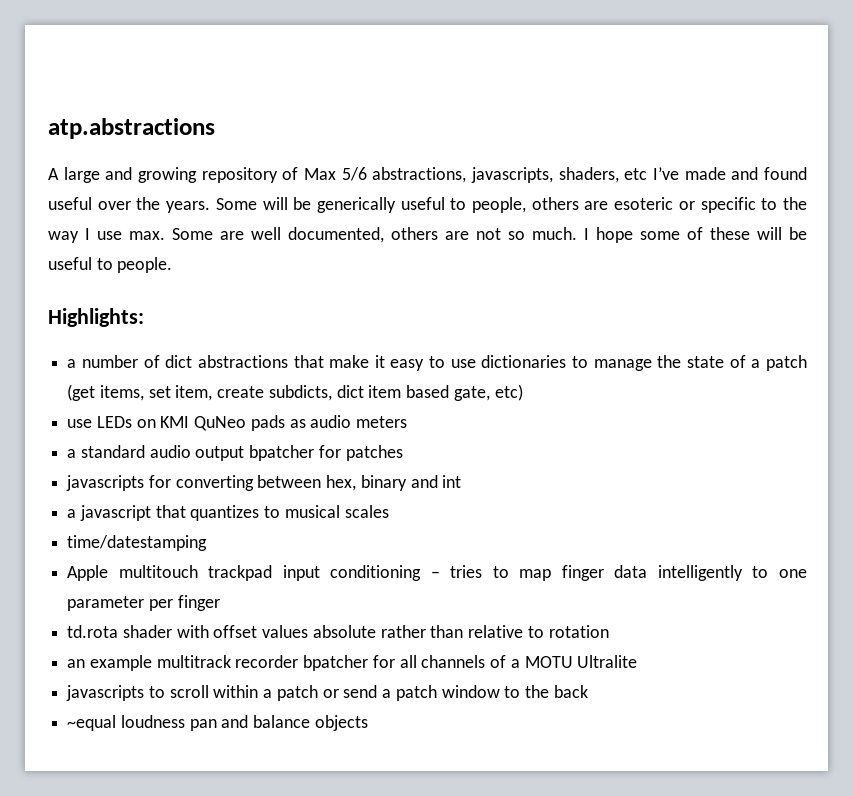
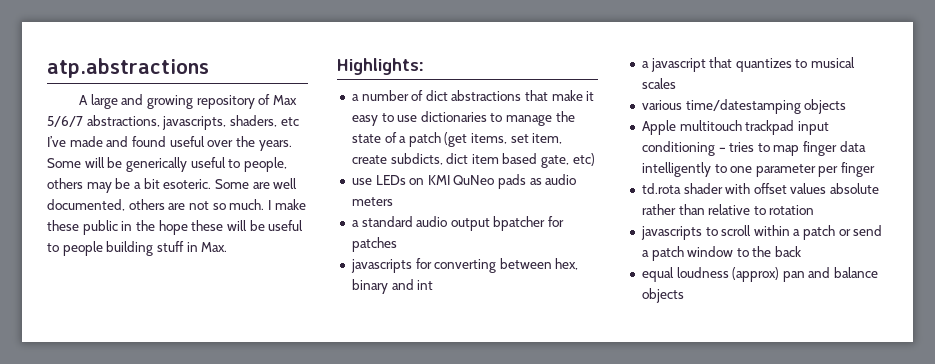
- A large and growing repository of Max 5/6 abstractions, javascripts, shaders, etc I’ve made and found useful over the years.
+ A large and growing repository of Max 5/6/7 abstractions, javascripts, shaders, etc I’ve made and found useful over the years.
- Some will be generically useful to people, others are esoteric or specific to the way I use max. Some are well documented, others are not so much.
+ Some will be generically useful to people, others may be a bit esoteric. Some are well documented, others are not so much.
- I hope some of these will be useful to people.
+ I make these public in the hope these will be useful to people building stuff in Max.
- time/datestamping
+ various time/datestamping objects
- an example multitrack recorder bpatcher for all channels of a MOTU Ultralite
- ~equal loudness pan and balance objects
+ equal loudness (approx) pan and balance objects

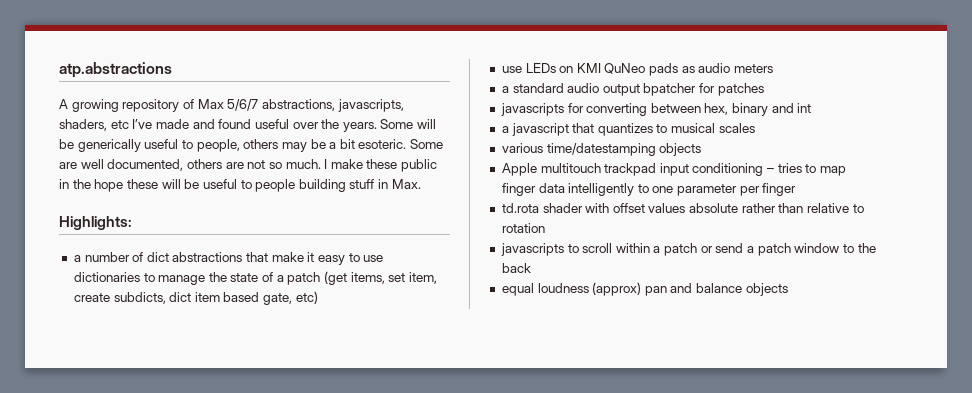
- A large and growing repository of Max 5/6/7 abstractions, javascripts, shaders, etc I’ve made and found useful over the years.
+ A growing repository of Max 5/6/7 abstractions, javascripts, shaders, etc I’ve made and found useful over the years.

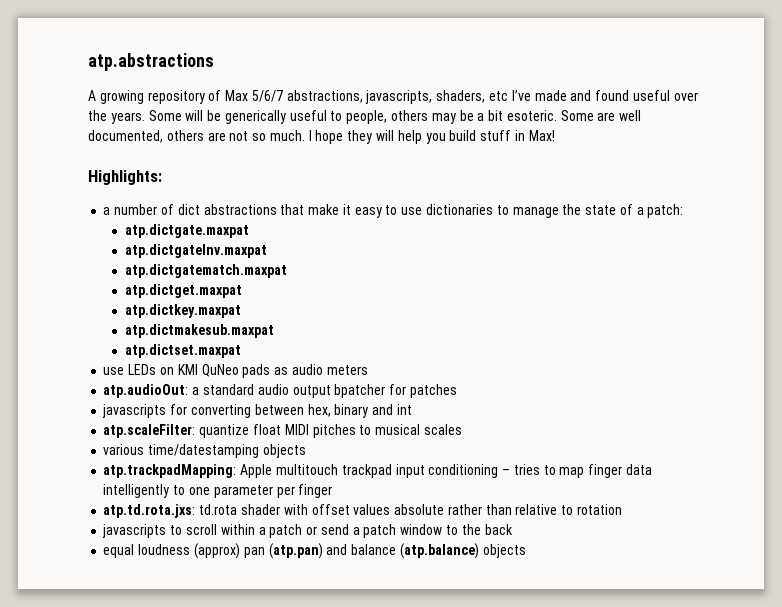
- I make these public in the hope these will be useful to people building stuff in Max.
+ I hope they will help you build stuff in Max!
- a number of dict abstractions that make it easy to use dictionaries to manage the state of a patch (get items, set item, create subdicts, dict item based gate, etc)
+ a number of dict abstractions that make it easy to use dictionaries to manage the state of a patch:
+ atp.dictgate.maxpat
+ atp.dictgateInv.maxpat
+ atp.dictgatematch.maxpat
+ atp.dictget.maxpat
+ atp.dictkey.maxpat
+ atp.dictmakesub.maxpat
+ atp.dictset.maxpat
- a standard audio output bpatcher for patches
+ atp.audioOut: a standard audio output bpatcher for patches
- a javascript that quantizes to musical scales
+ atp.scaleFilter: quantize float MIDI pitches to musical scales
- Apple multitouch trackpad input conditioning – tries to map finger data intelligently to one parameter per finger
+ atp.trackpadMapping: Apple multitouch trackpad input conditioning – tries to map finger data intelligently to one parameter per finger
- td.rota shader with offset values absolute rather than relative to rotation
+ atp.td.rota.jxs: td.rota shader with offset values absolute rather than relative to rotation
- equal loudness (approx) pan and balance objects
+ equal loudness (approx) pan (atp.pan) and balance (atp.balance) objects

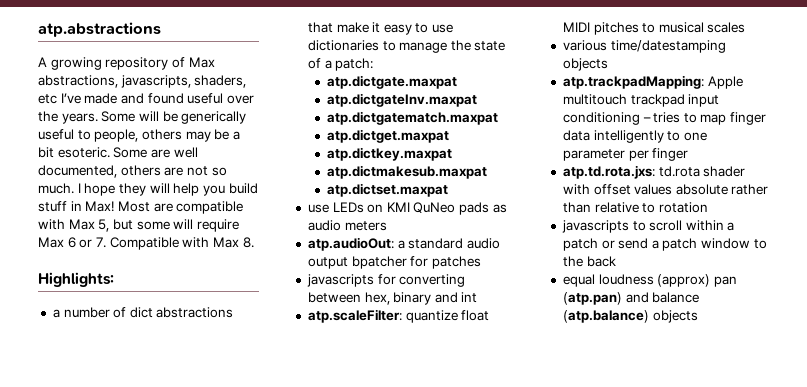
- A growing repository of Max 5/6/7 abstractions, javascripts, shaders, etc I’ve made and found useful over the years.
+ A growing repository of Max abstractions, javascripts, shaders, etc I’ve made and found useful over the years.
+ Most are compatible with Max 5, but some will require Max 6 or 7. Compatible with Max 8.

